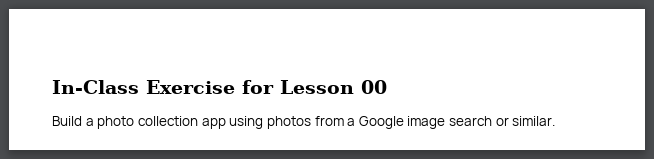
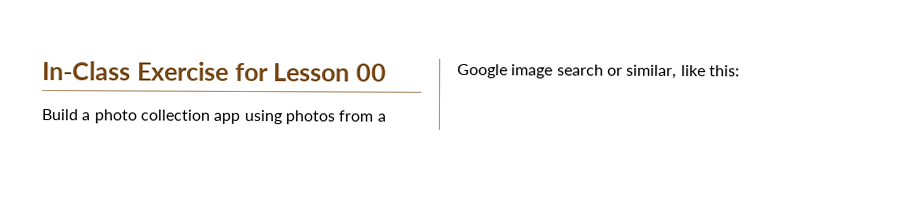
- Build a photo collection app using photos from a Google image search or similar.
+ Build a photo collection app using photos from a Google image search or similar, like this:

